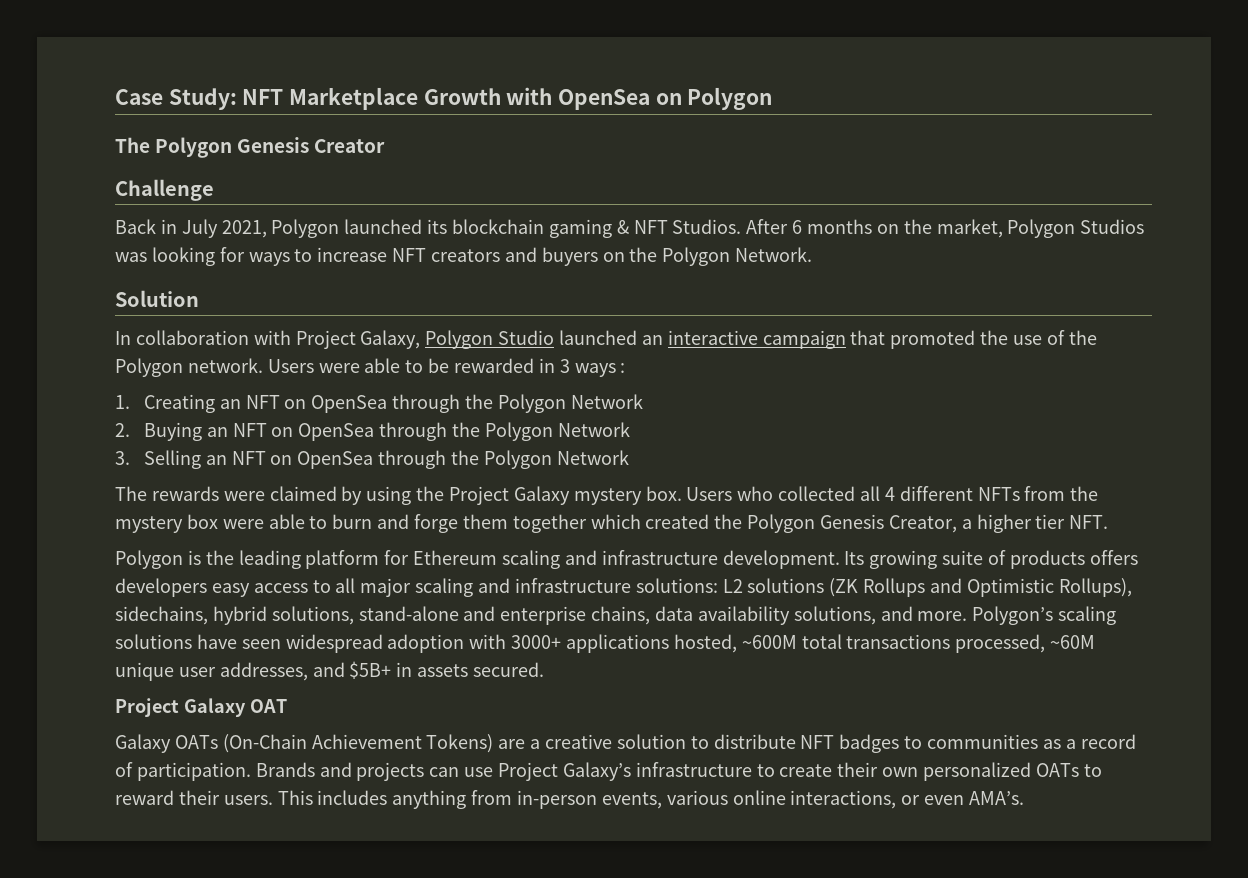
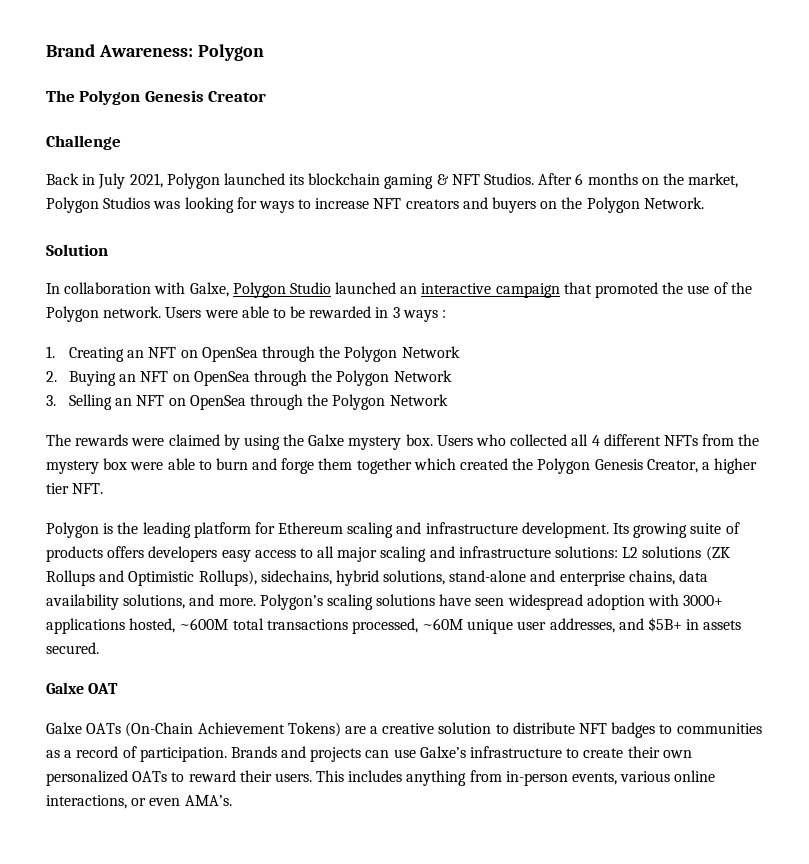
- Case Study: NFT Marketplace Growth with OpenSea on Polygon
+ Brand Awareness: Polygon
- In collaboration with Project Galaxy, Polygon Studio launched an interactive campaign that promoted the use of the Polygon network.
+ In collaboration with Galxe, Polygon Studio launched an interactive campaign that promoted the use of the Polygon network.
- The rewards were claimed by using the Project Galaxy mystery box.
+ The rewards were claimed by using the Galxe mystery box.
- Project Galaxy OAT
+ Galxe OAT
- Galaxy OATs (On-Chain Achievement Tokens) are a creative solution to distribute NFT badges to communities as a record of participation.
+ Galxe OATs (On-Chain Achievement Tokens) are a creative solution to distribute NFT badges to communities as a record of participation.
- Brands and projects can use Project Galaxy’s infrastructure to create their own personalized OATs to reward their users.
+ Brands and projects can use Galxe’s infrastructure to create their own personalized OATs to reward their users.

